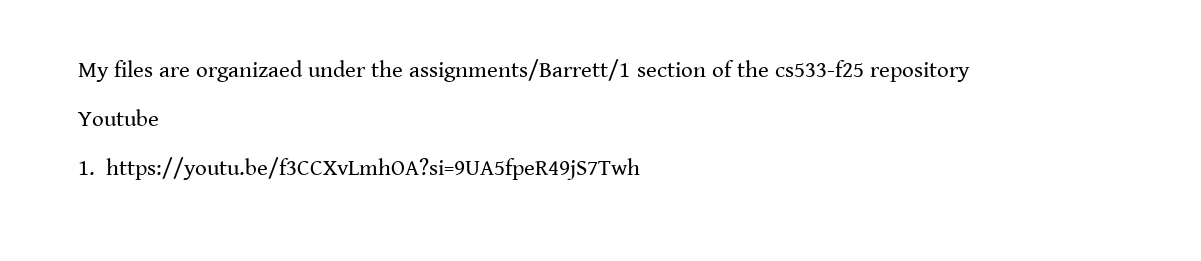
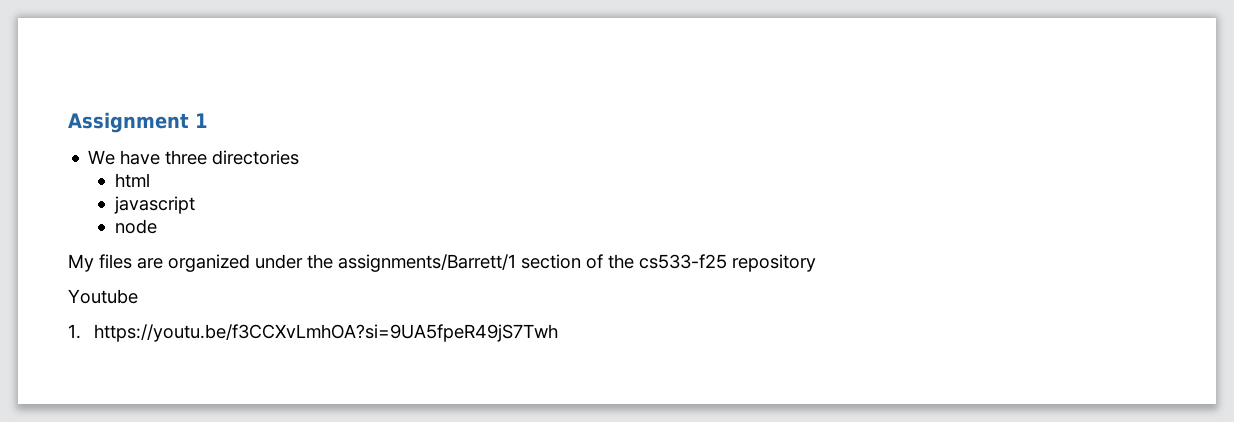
+ Assignment 1
+ We have three directories
+ html
+ javascript
+ node
- My files are organizaed under the assignments/Barrett/1 section of the cs533-f25 repository
+ My files are organized under the assignments/Barrett/1 section of the cs533-f25 repository

